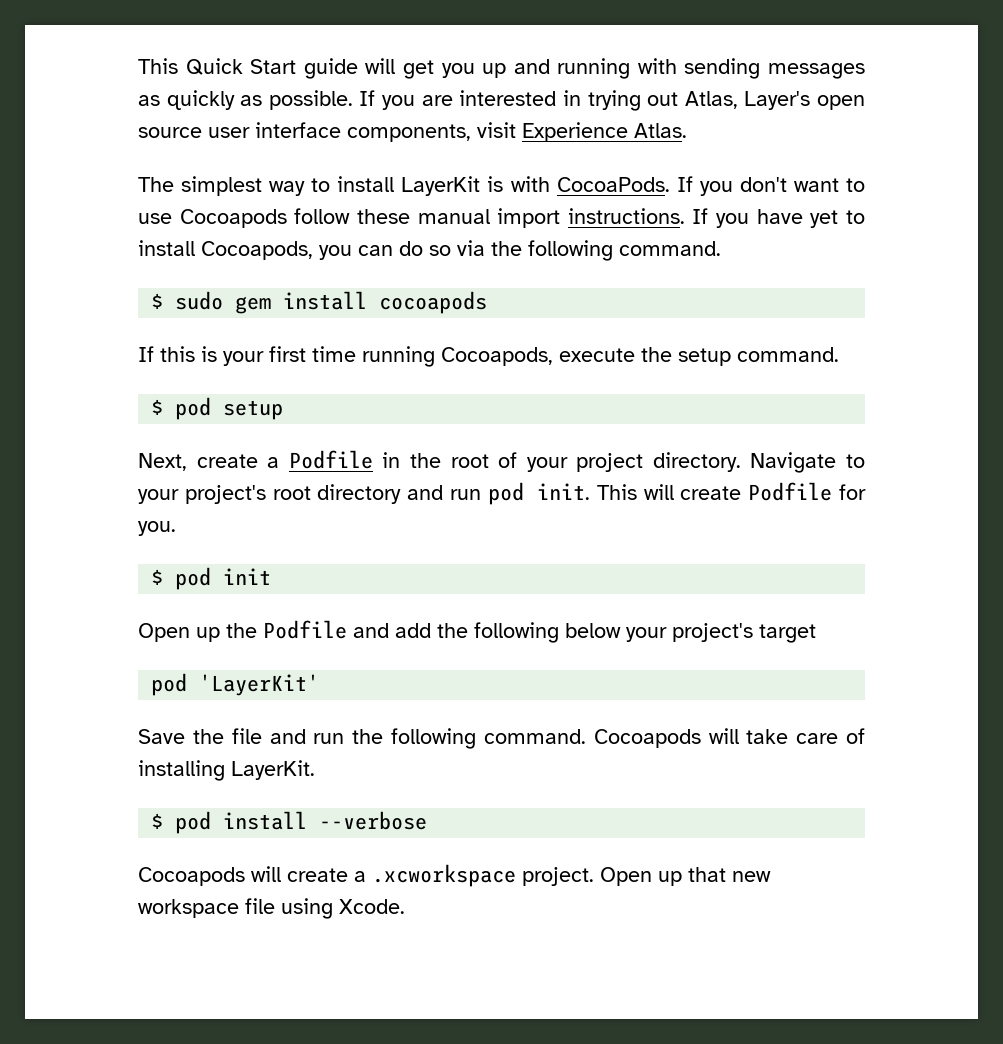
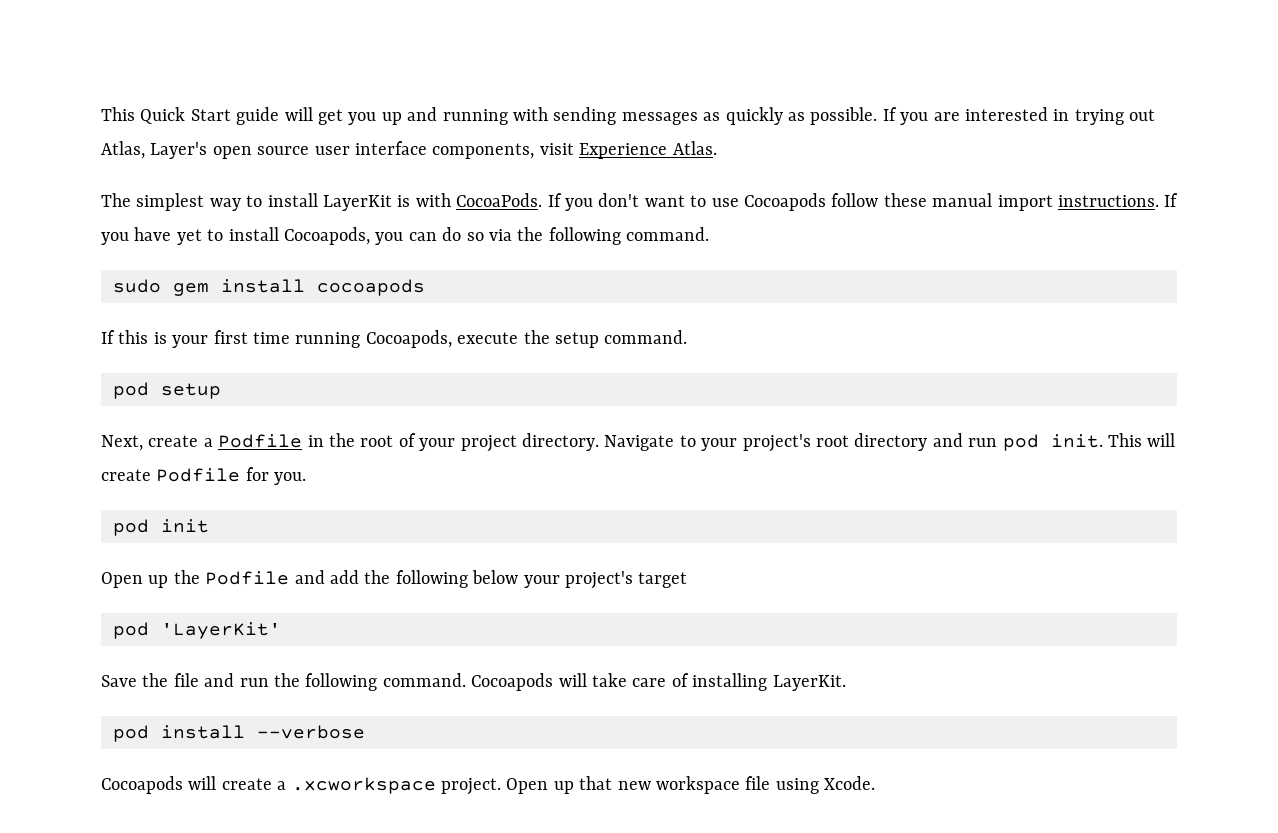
- $ sudo gem install cocoapods
+ sudo gem install cocoapods
- $ pod setup
+ pod setup
- $ pod init
+ pod init
- $ pod install --verbose
+ pod install --verbose

